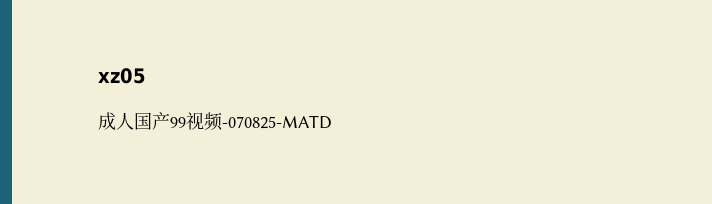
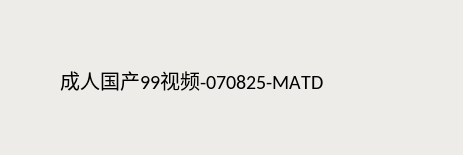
- xz05

